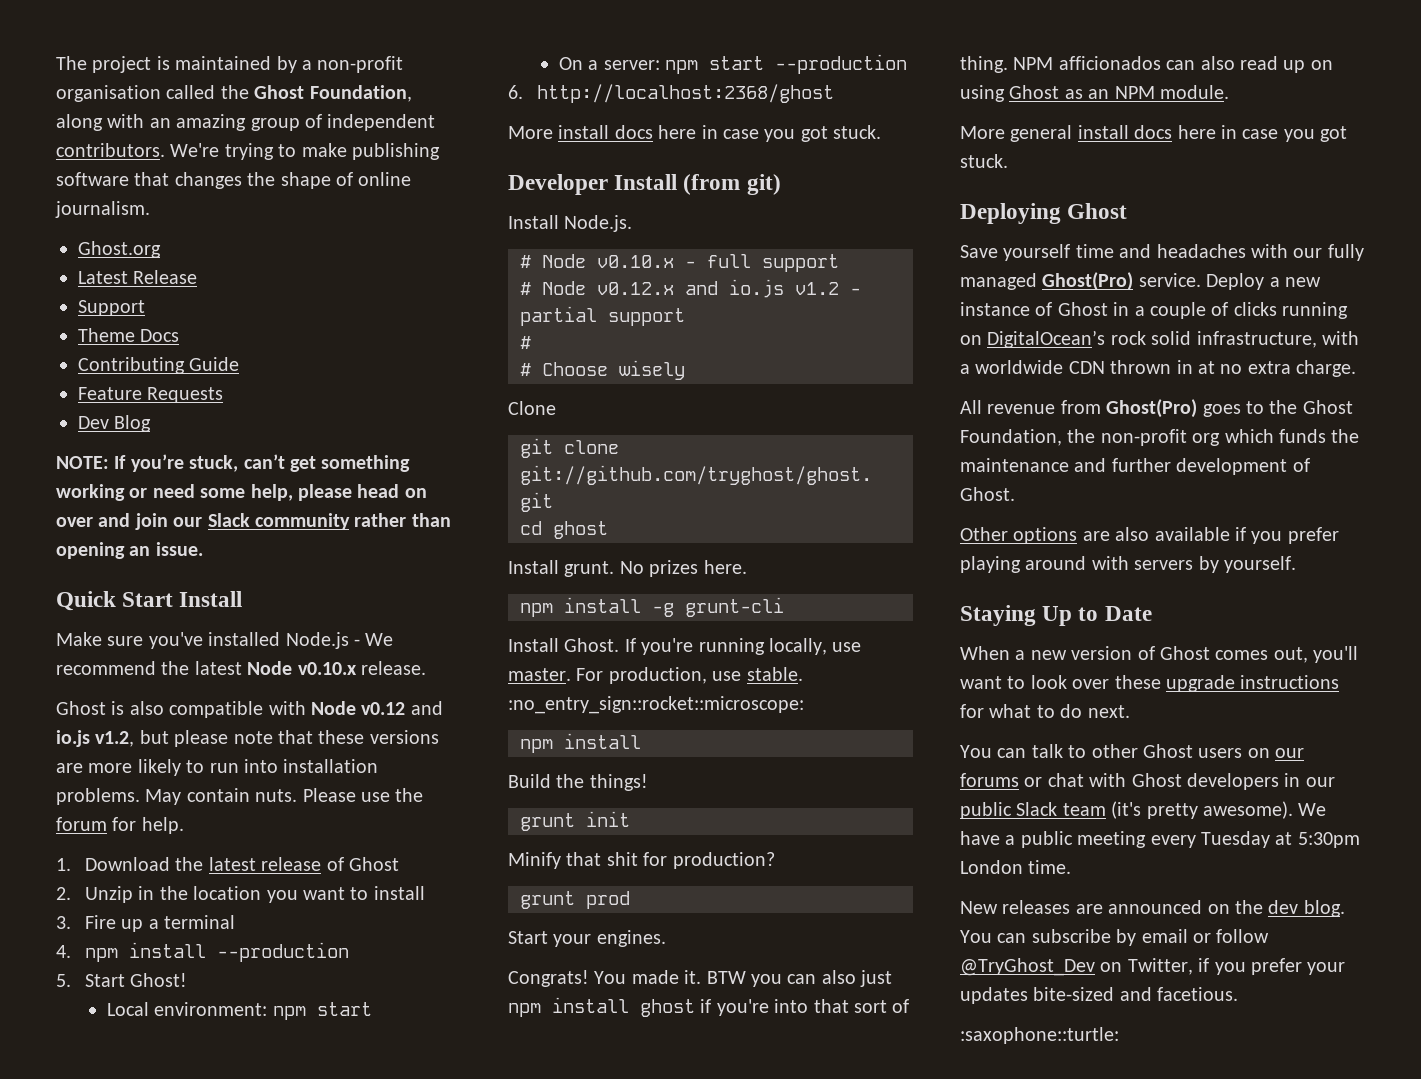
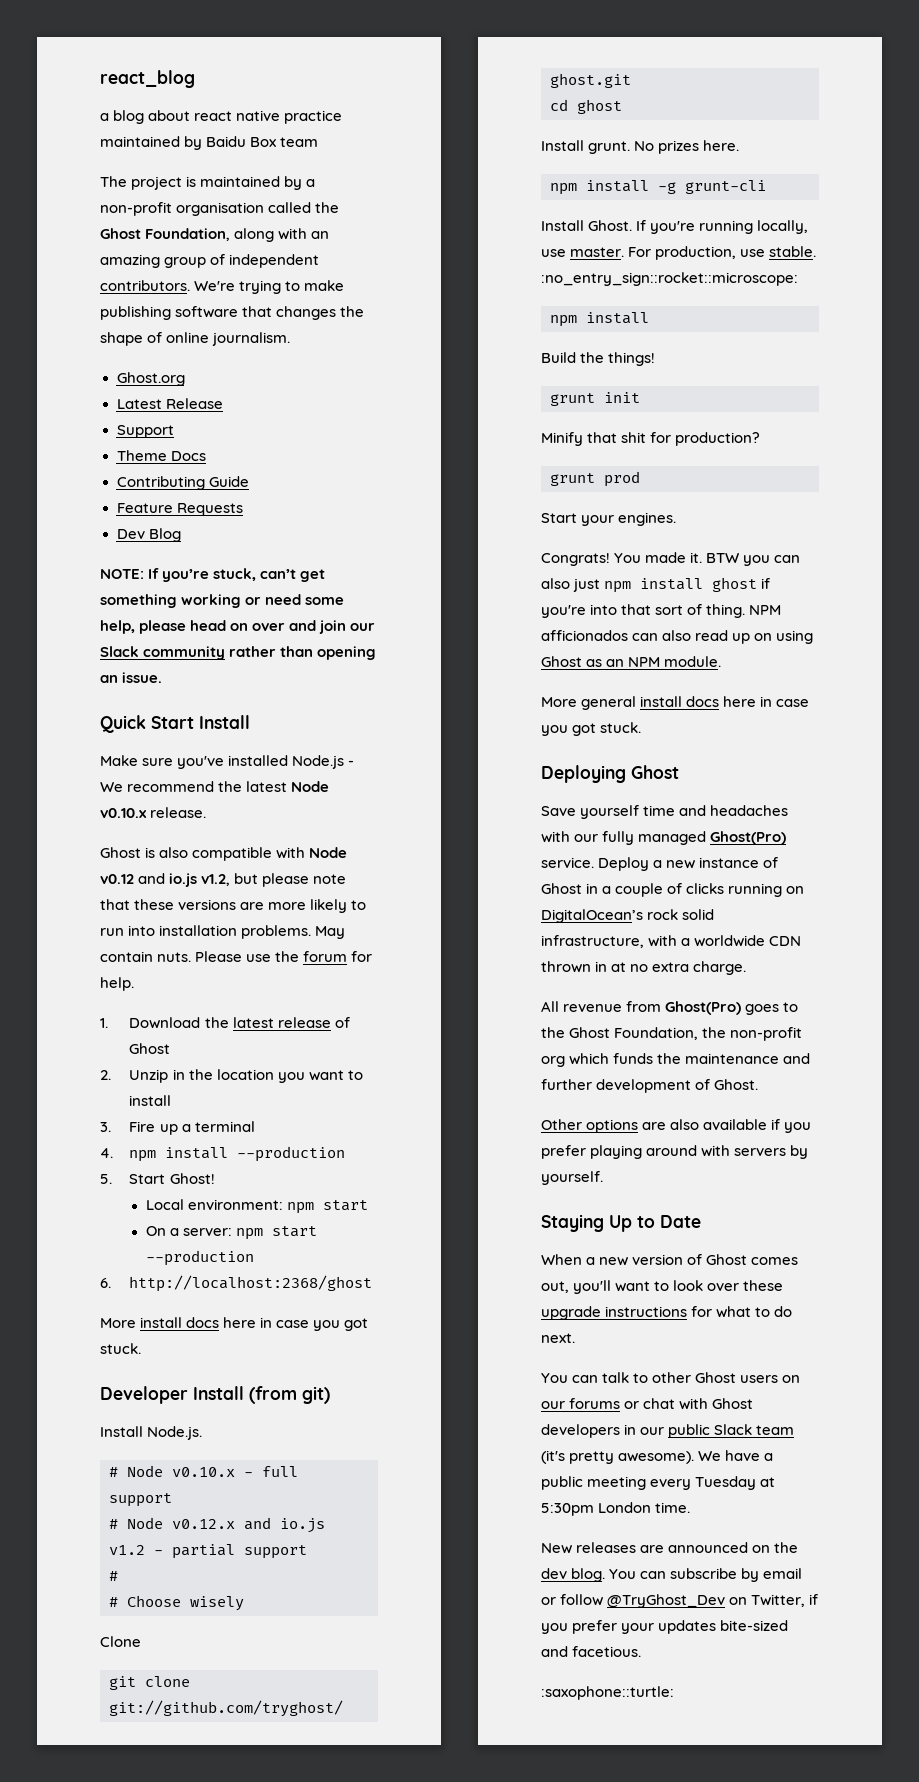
+ react_blog
+ a blog about react native practice maintained by Baidu Box team

